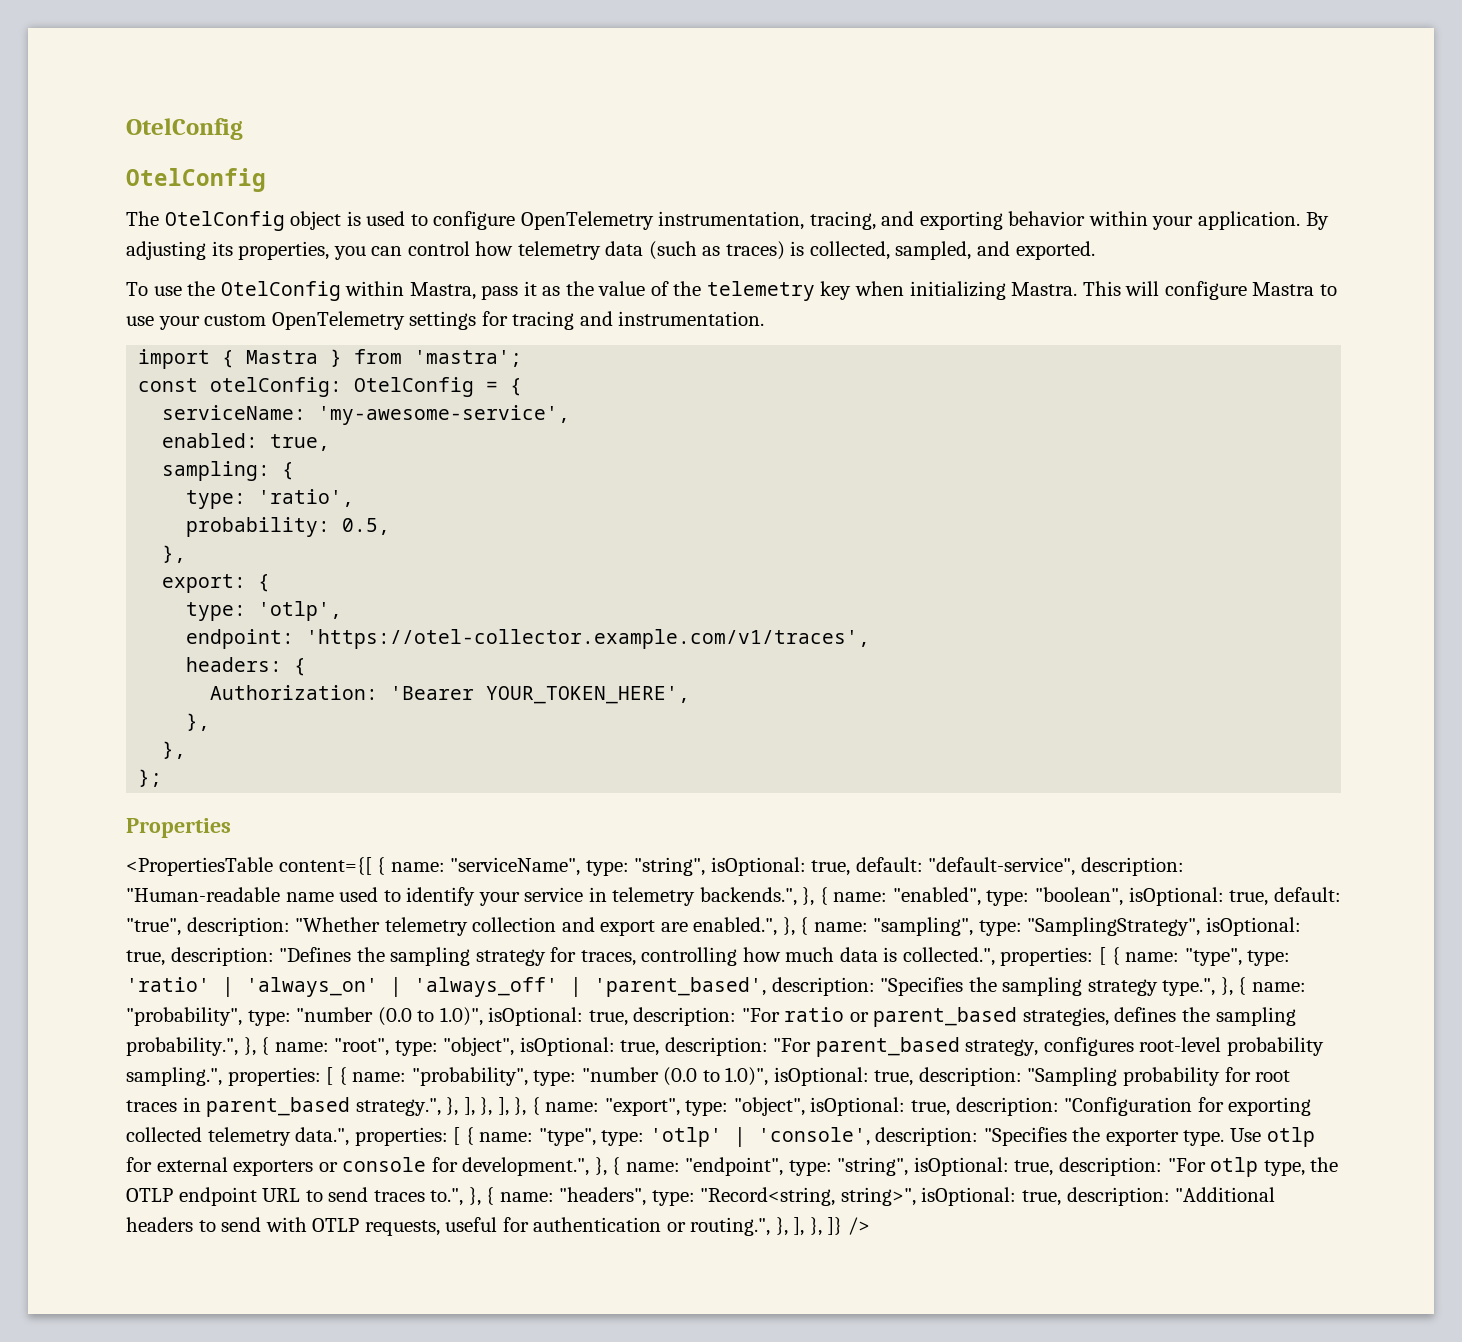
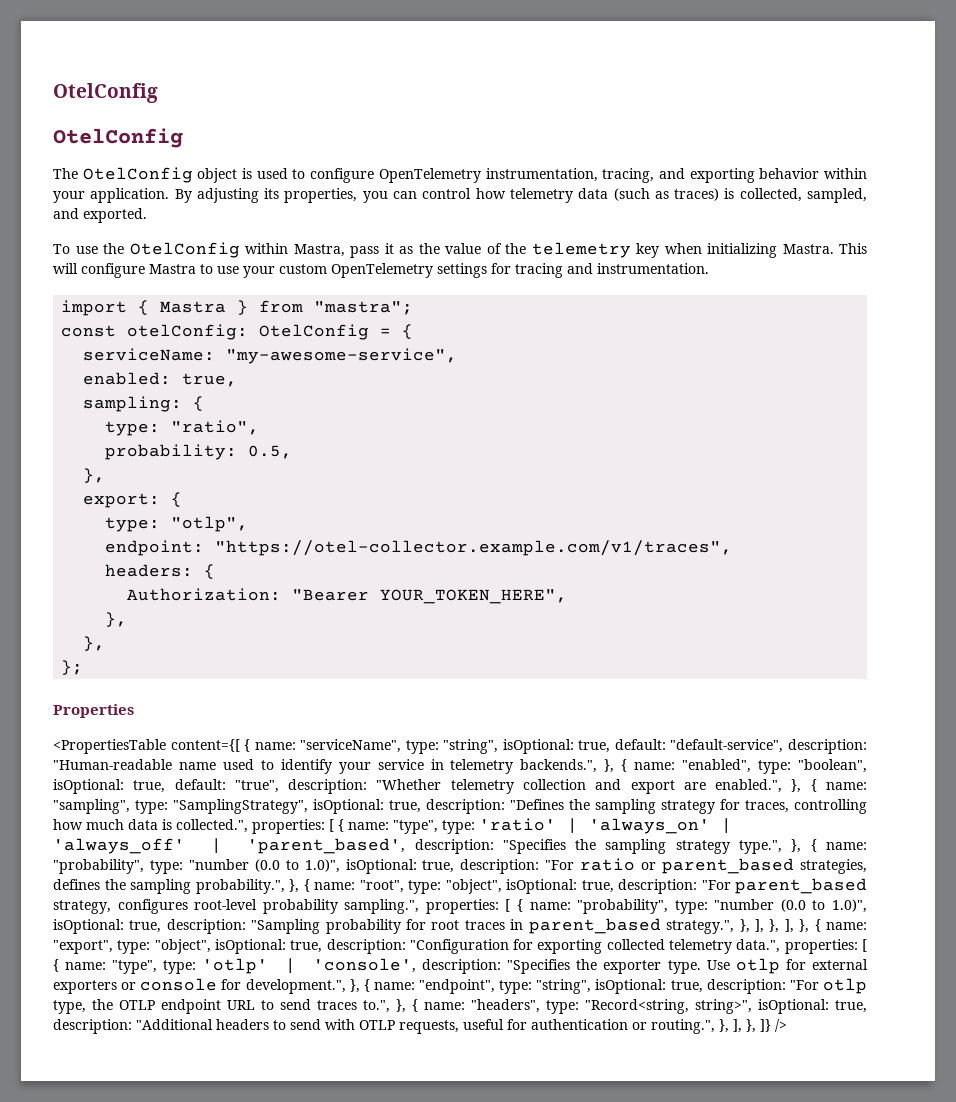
- import { Mastra } from 'mastra';
+ import { Mastra } from "mastra";
- serviceName: 'my-awesome-service',
+ serviceName: "my-awesome-service",
- type: 'ratio',
+ type: "ratio",
- type: 'otlp',
+ type: "otlp",
- endpoint: 'https://otel-collector.example.com/v1/traces',
+ endpoint: "https://otel-collector.example.com/v1/traces",
- Authorization: 'Bearer YOUR_TOKEN_HERE',
+ Authorization: "Bearer YOUR_TOKEN_HERE",

